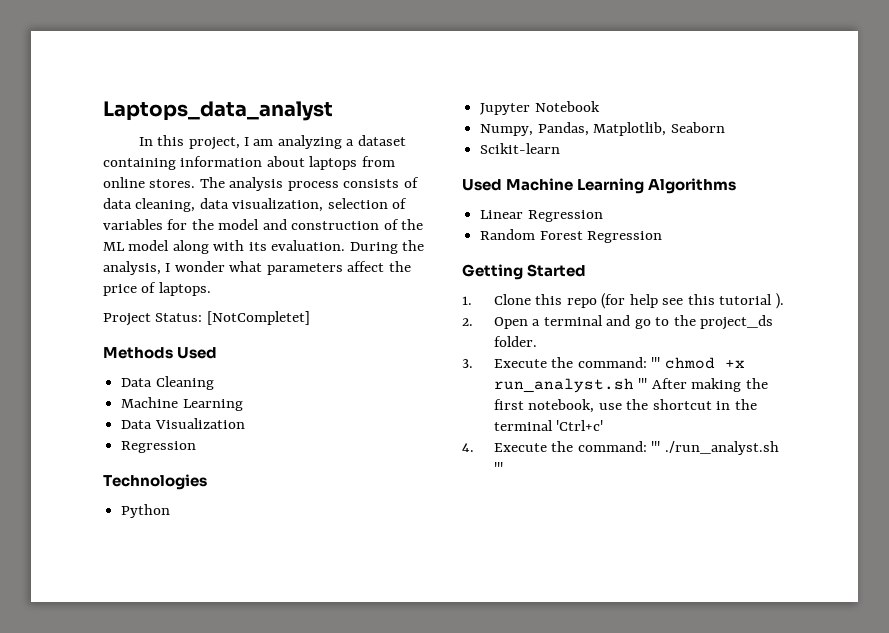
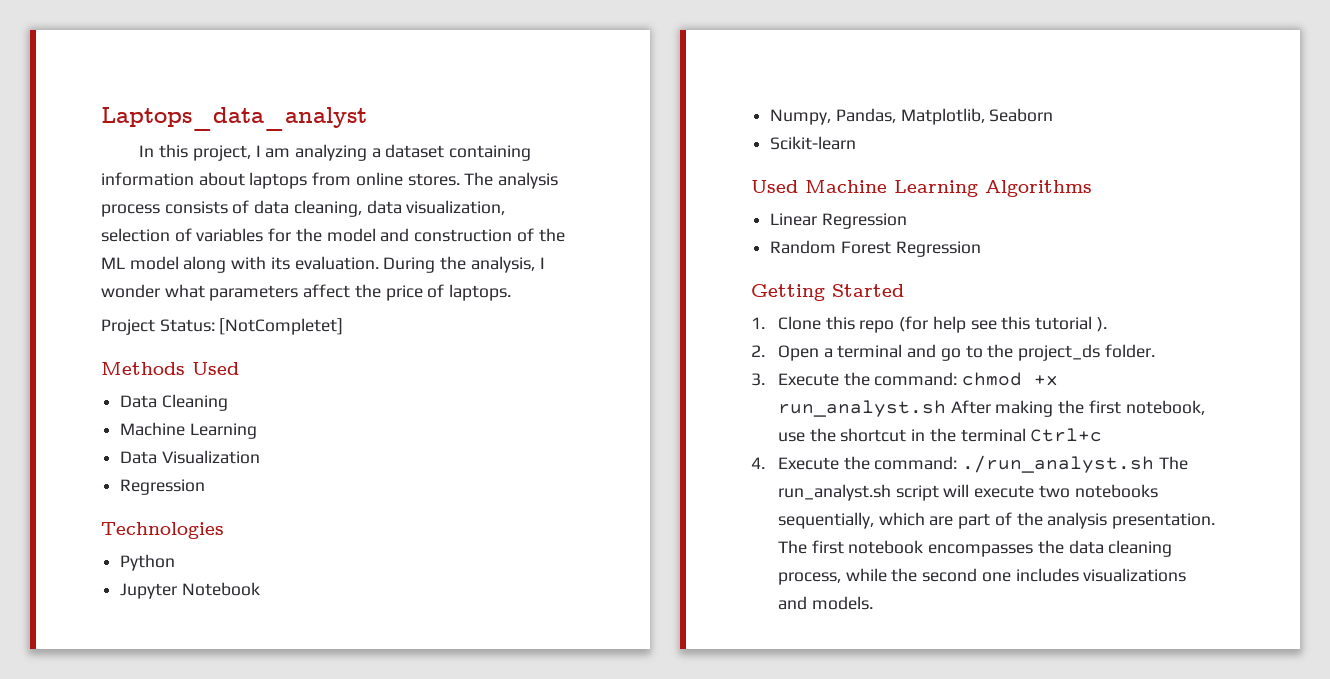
- 3. Execute the command: ''' chmod +x run_analyst.sh ''' After making the first notebook, use the shortcut in the terminal 'Ctrl+c'
+ 3. Execute the command: chmod +x run_analyst.sh After making the first notebook, use the shortcut in the terminal Ctrl+c
- 4. Execute the command: ''' ./run_analyst.sh '''
+ 4. Execute the command: ./run_analyst.sh The run_analyst.sh script will execute two notebooks sequentially, which are part of the analysis presentation. The first notebook encompasses the data cleaning process, while the second one includes visualizations and models.

